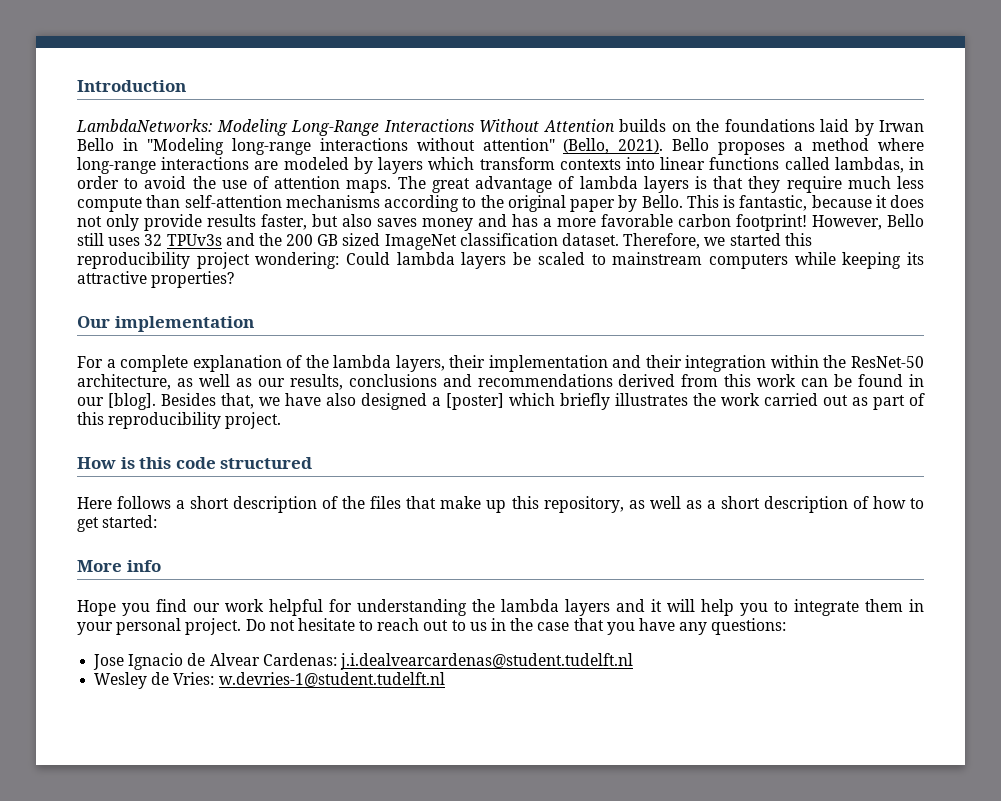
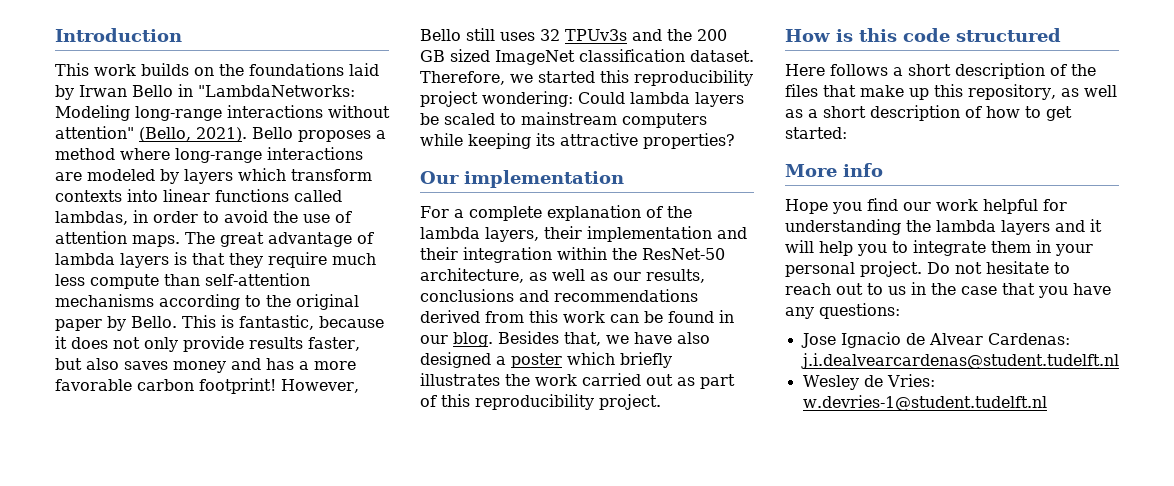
- LambdaNetworks: Modeling Long-Range Interactions Without Attention builds on the foundations laid by Irwan Bello in "Modeling long-range interactions without attention" (Bello, 2021).
+ This work builds on the foundations laid by Irwan Bello in "LambdaNetworks: Modeling long-range interactions without attention" (Bello, 2021).
- For a complete explanation of the lambda layers, their implementation and their integration within the ResNet-50 architecture, as well as our results, conclusions and recommendations derived from this work can be found in our [blog].
+ For a complete explanation of the lambda layers, their implementation and their integration within the ResNet-50 architecture, as well as our results, conclusions and recommendations derived from this work can be found in our blog.
- Besides that, we have also designed a [poster] which briefly illustrates the work carried out as part of this reproducibility project.
+ Besides that, we have also designed a poster which briefly illustrates the work carried out as part of this reproducibility project.

